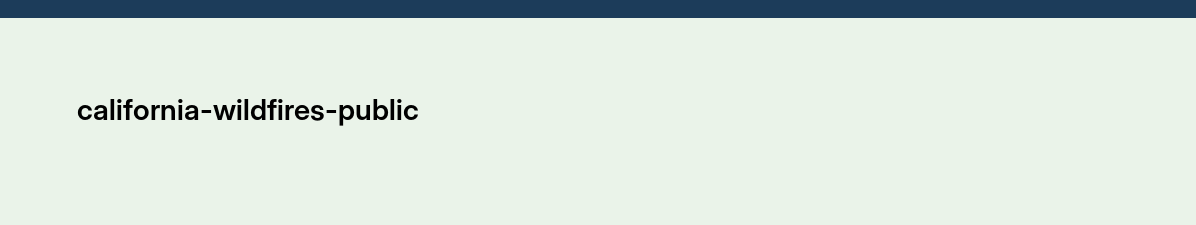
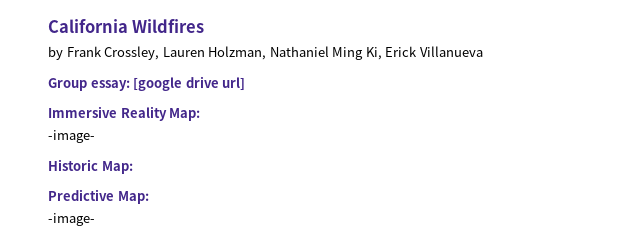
- california-wildfires-public
+ California Wildfires
+ by Frank Crossley, Lauren Holzman, Nathaniel Ming Ki, Erick Villanueva
+ Group essay: [google drive url]
+ Immersive Reality Map:
+ -image-
+ Historic Map:
+ Predictive Map:
+ -image-

